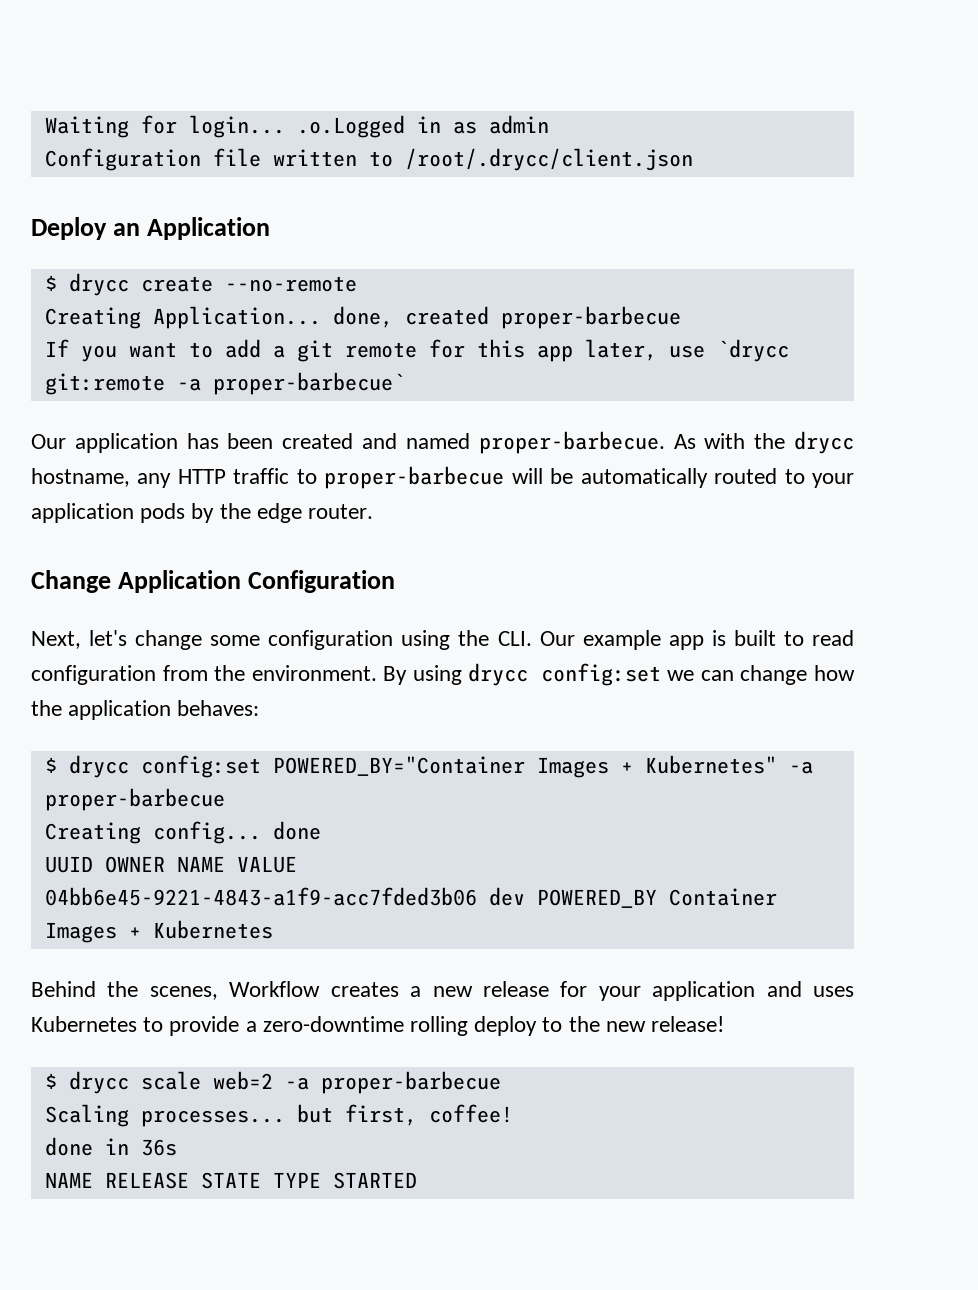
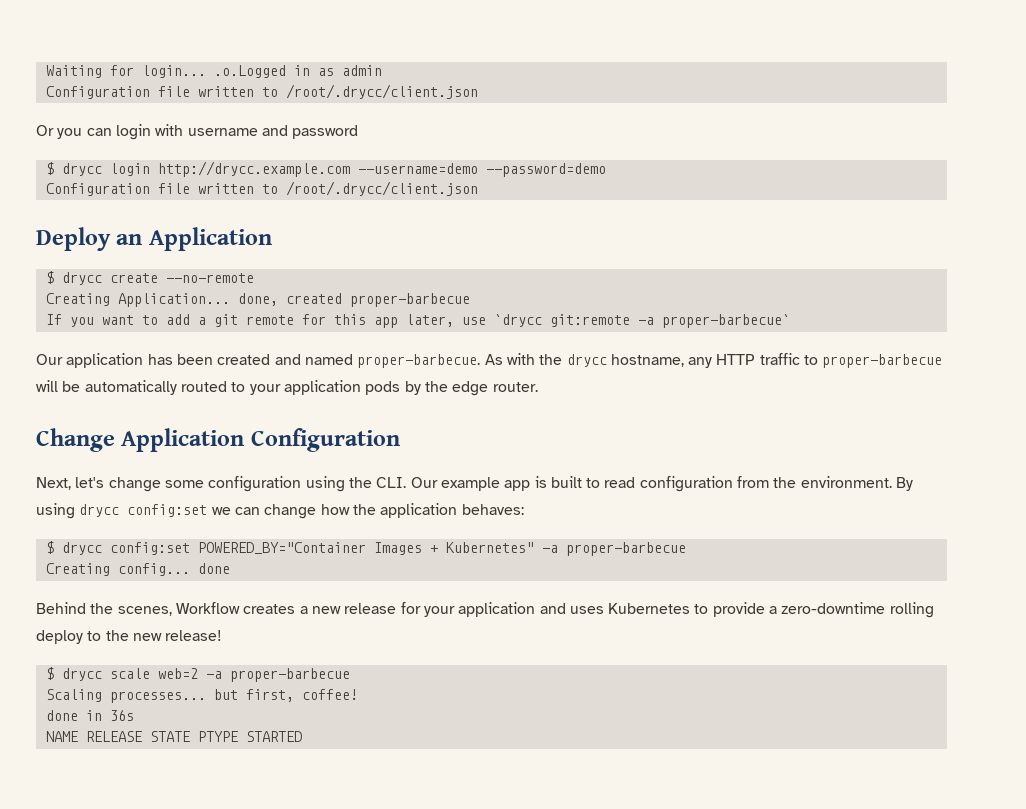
+ Or you can login with username and password
+ $ drycc login http://drycc.example.com --username=demo --password=demo
+ Configuration file written to /root/.drycc/client.json
- UUID OWNER NAME VALUE
- 04bb6e45-9221-4843-a1f9-acc7fded3b06 dev POWERED_BY Container Images + Kubernetes
- NAME RELEASE STATE TYPE STARTED
+ NAME RELEASE STATE PTYPE STARTED

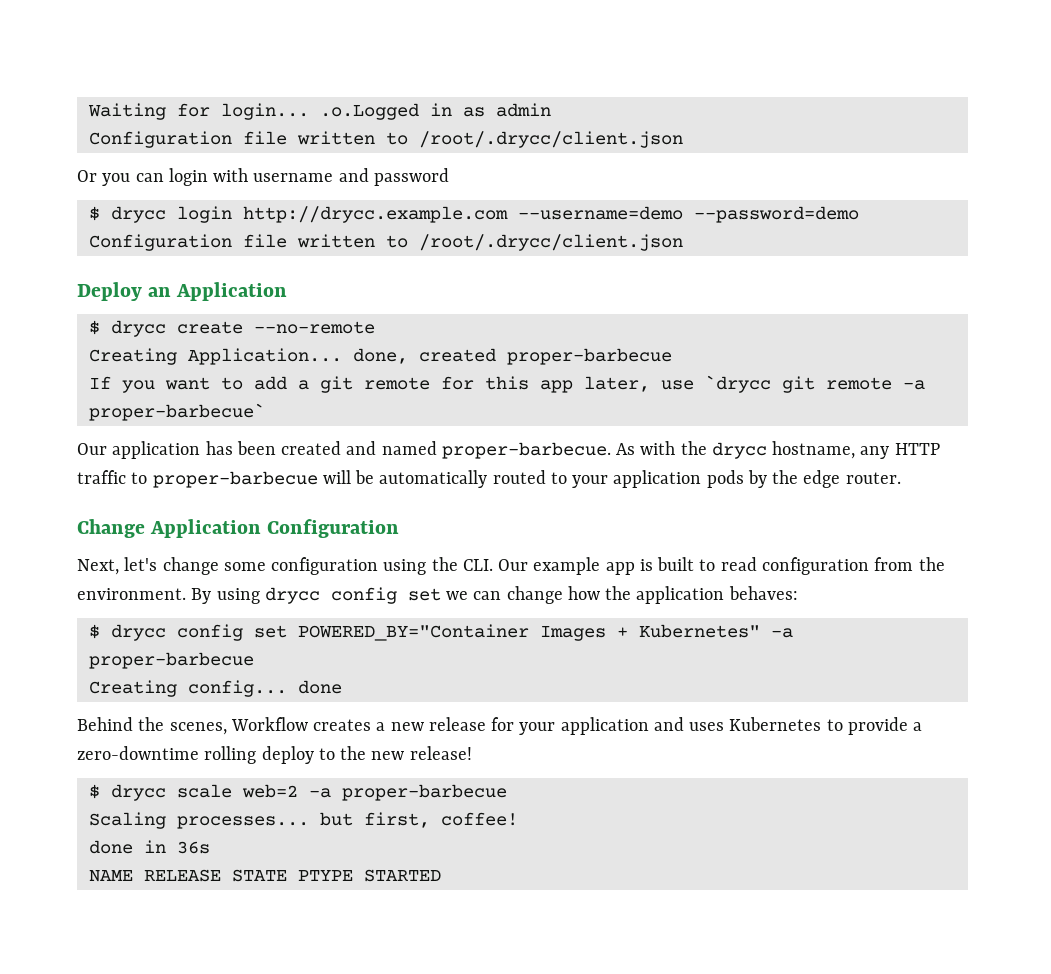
- If you want to add a git remote for this app later, use `drycc git:remote -a proper-barbecue`
+ If you want to add a git remote for this app later, use `drycc git remote -a proper-barbecue`
- By using drycc config:set we can change how the application behaves:
+ By using drycc config set we can change how the application behaves:
- $ drycc config:set POWERED_BY="Container Images + Kubernetes" -a proper-barbecue
+ $ drycc config set POWERED_BY="Container Images + Kubernetes" -a proper-barbecue

